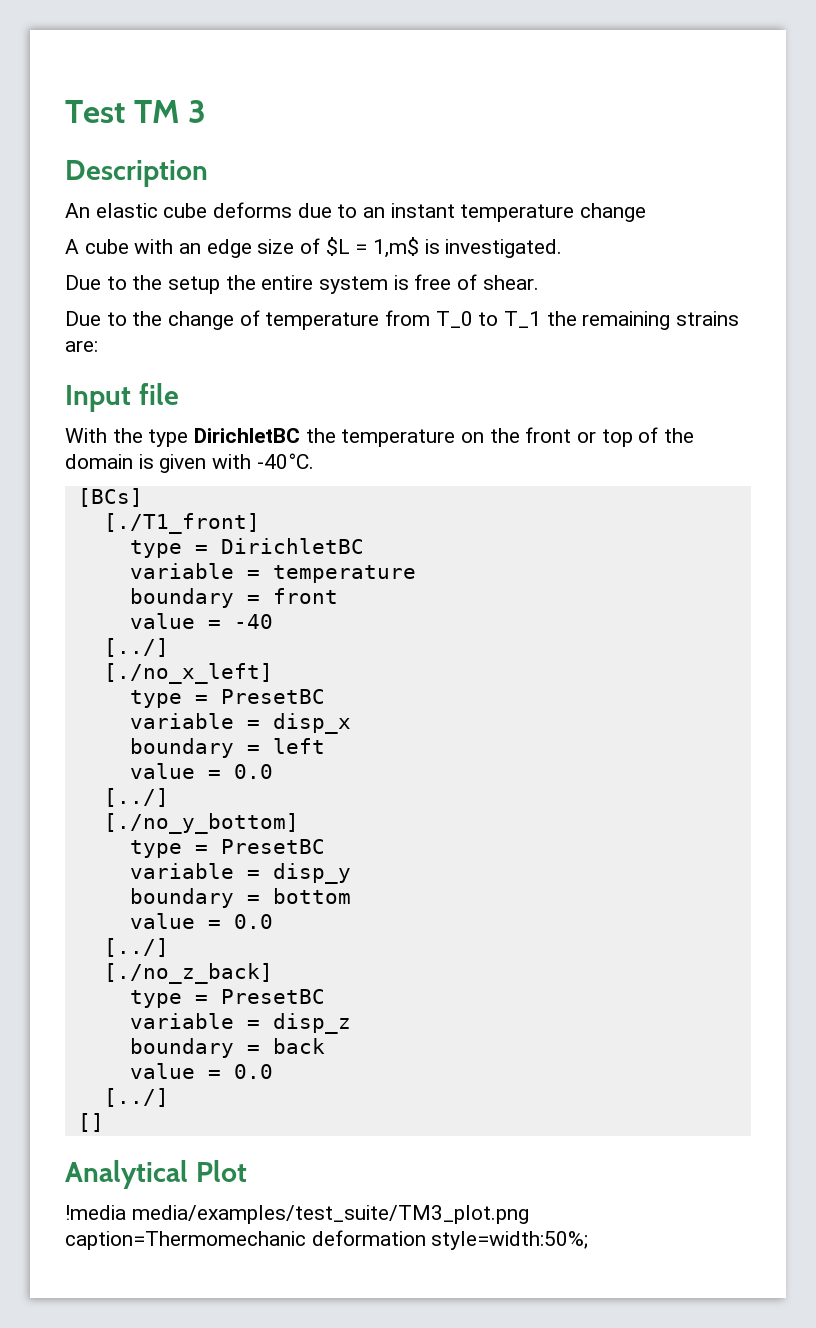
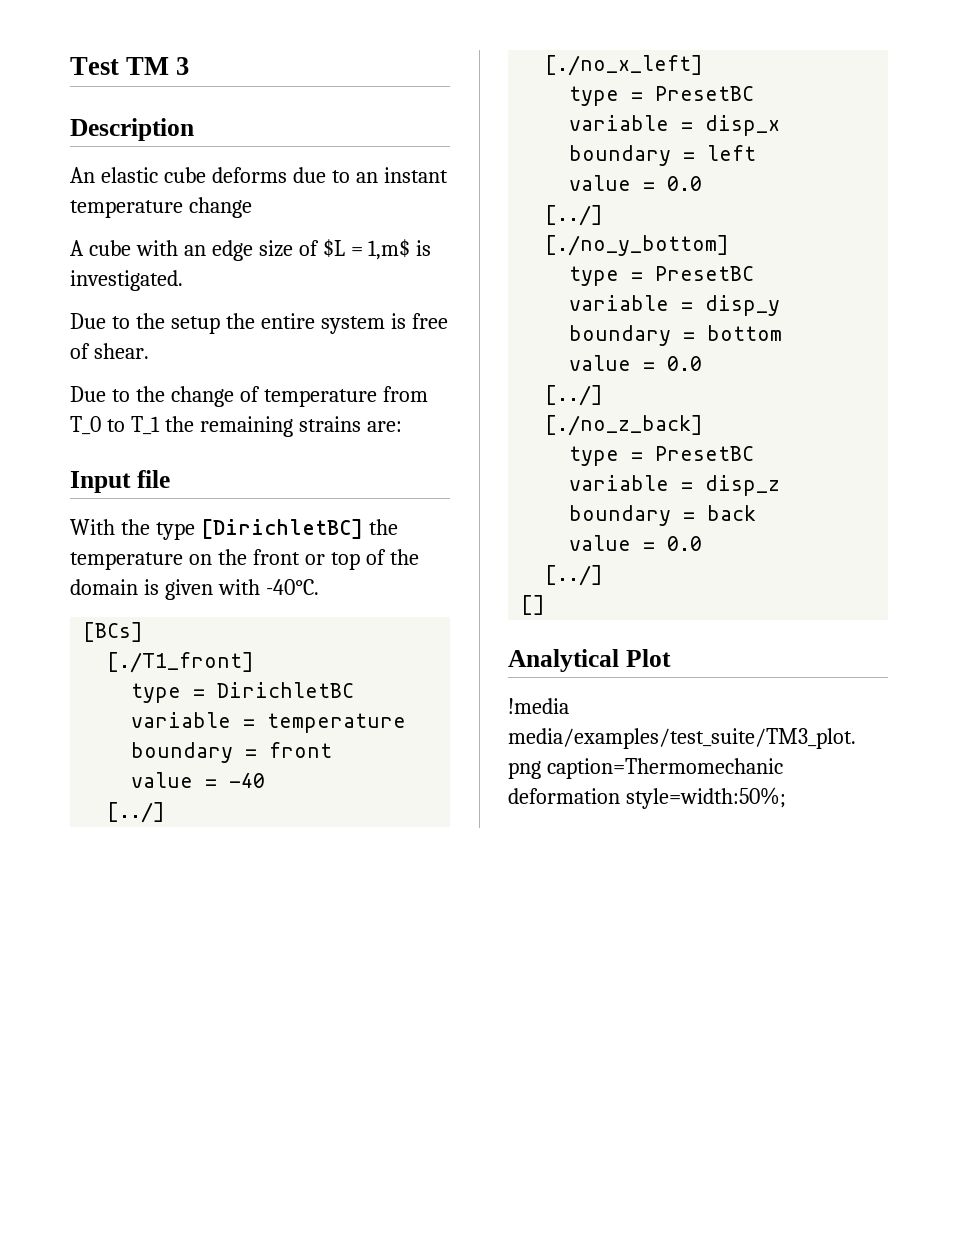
- With the type DirichletBC the temperature on the front or top of the domain is given with -40°C.
+ With the type [DirichletBC] the temperature on the front or top of the domain is given with -40°C.

